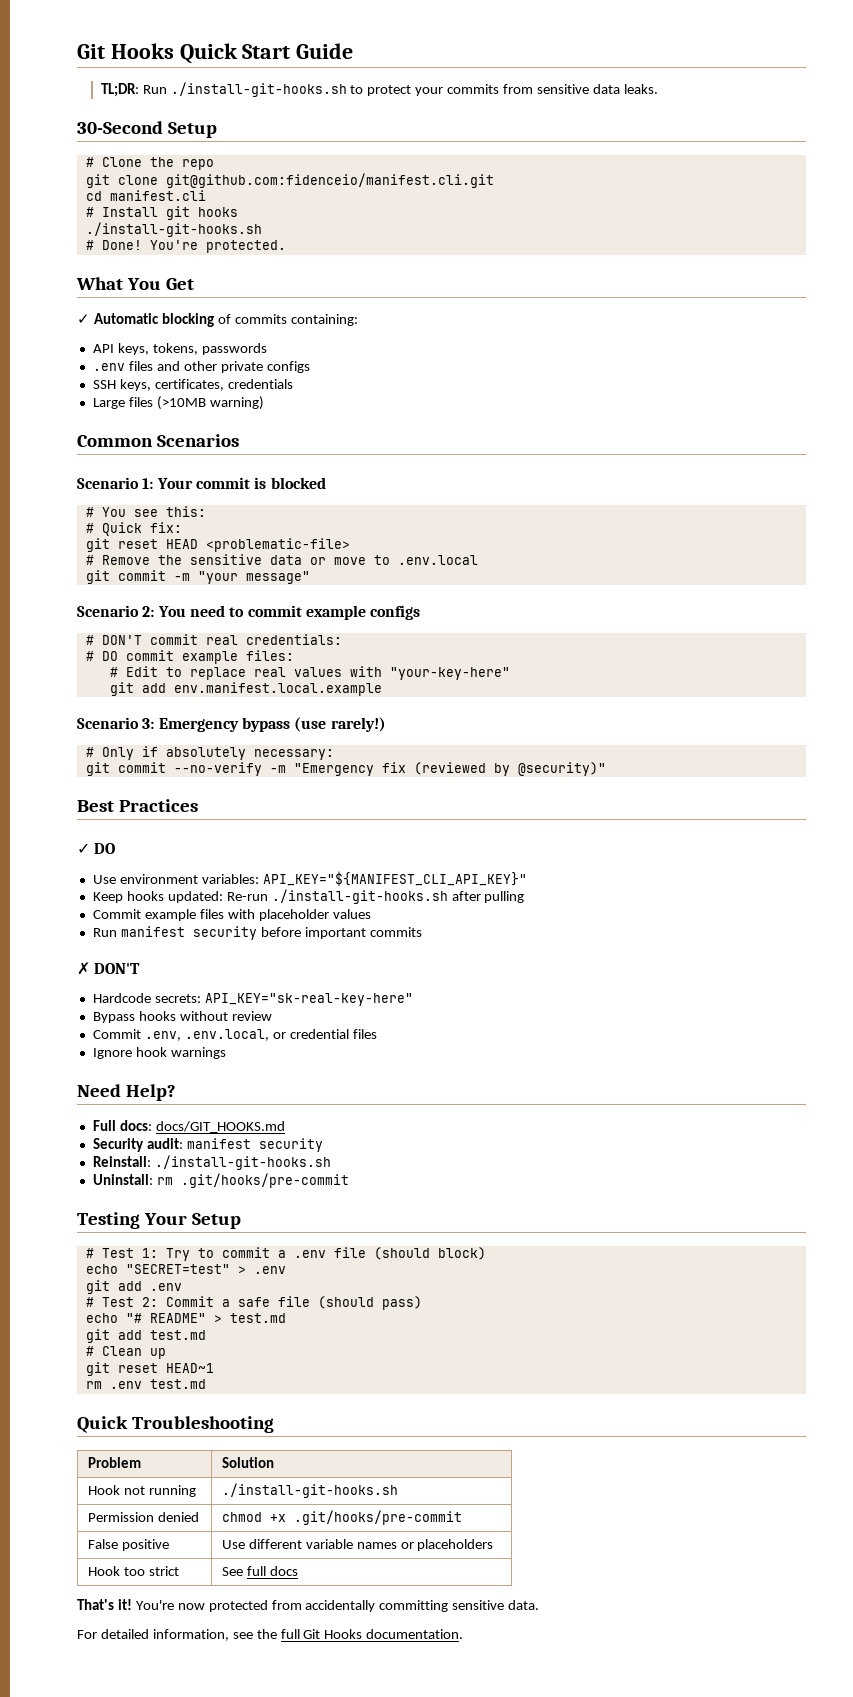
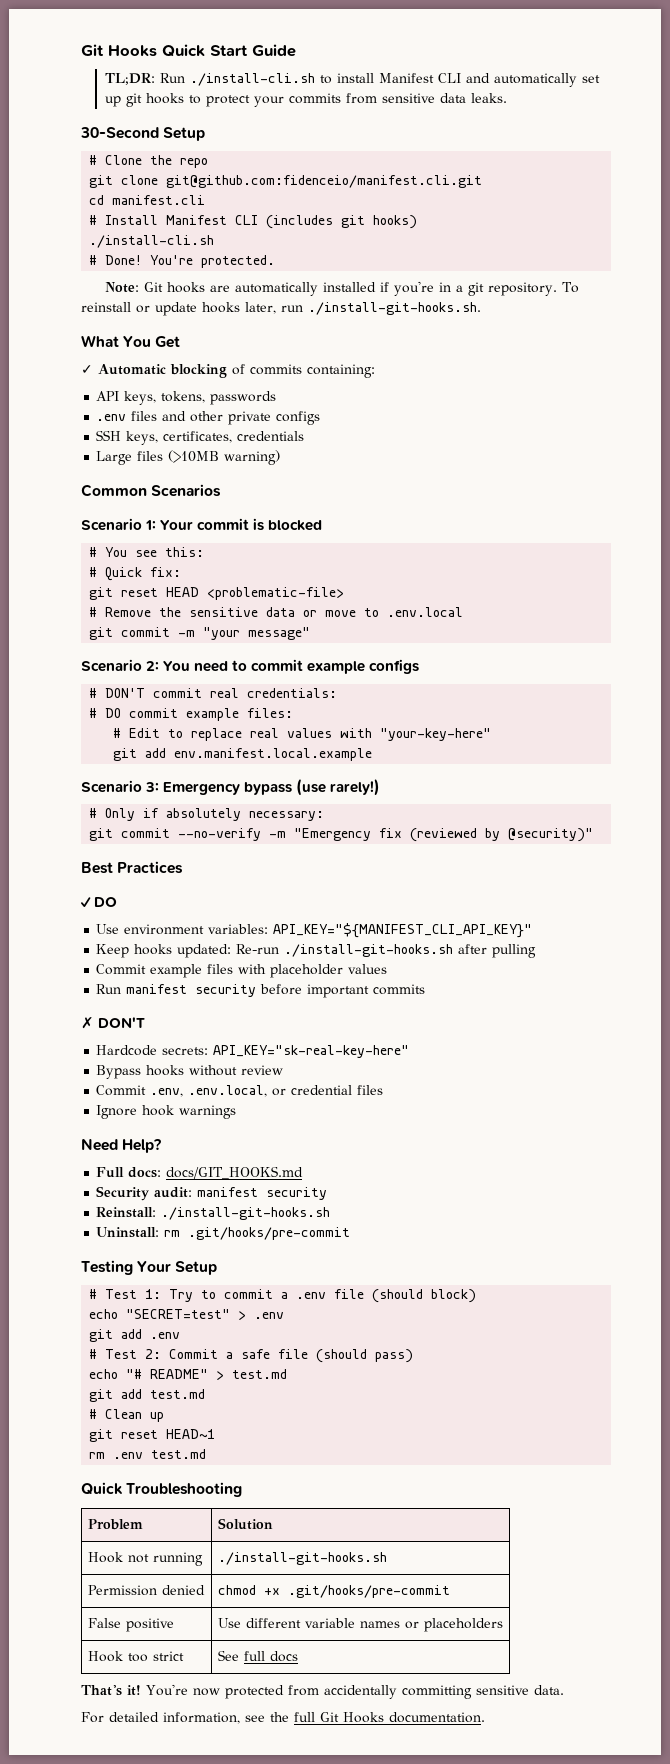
- TL;DR: Run ./install-git-hooks.sh to protect your commits from sensitive data leaks.
+ TL;DR: Run ./install-cli.sh to install Manifest CLI and automatically set up git hooks to protect your commits from sensitive data leaks.
- # Install git hooks
- ./install-git-hooks.sh
+ # Install Manifest CLI (includes git hooks)
+ ./install-cli.sh
  # Done! You're protected.
+ Note: Git hooks are automatically installed if you're in a git repository. To reinstall or update hooks later, run ./install-git-hooks.sh.

